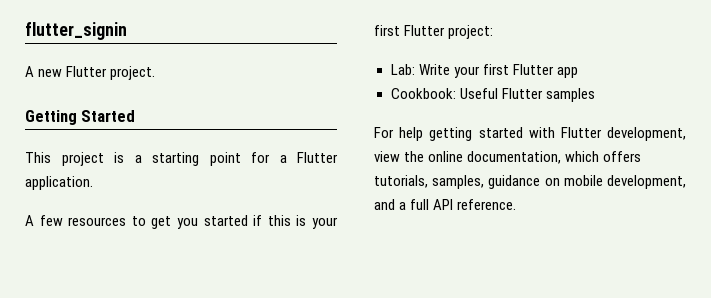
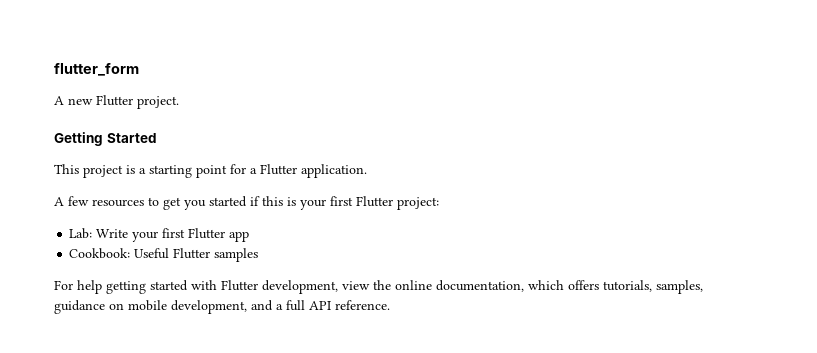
- flutter_signin
+ flutter_form

